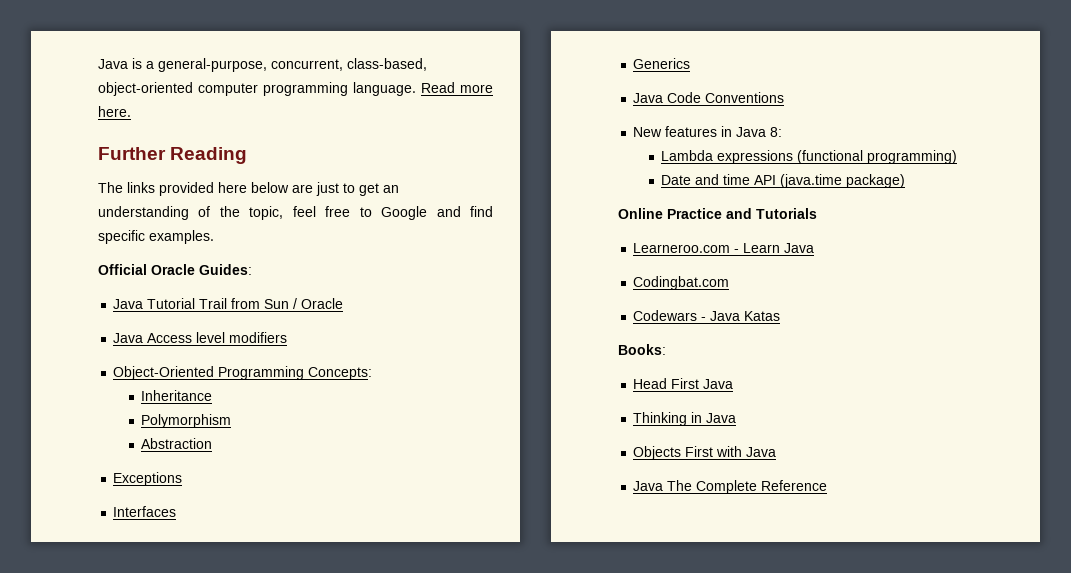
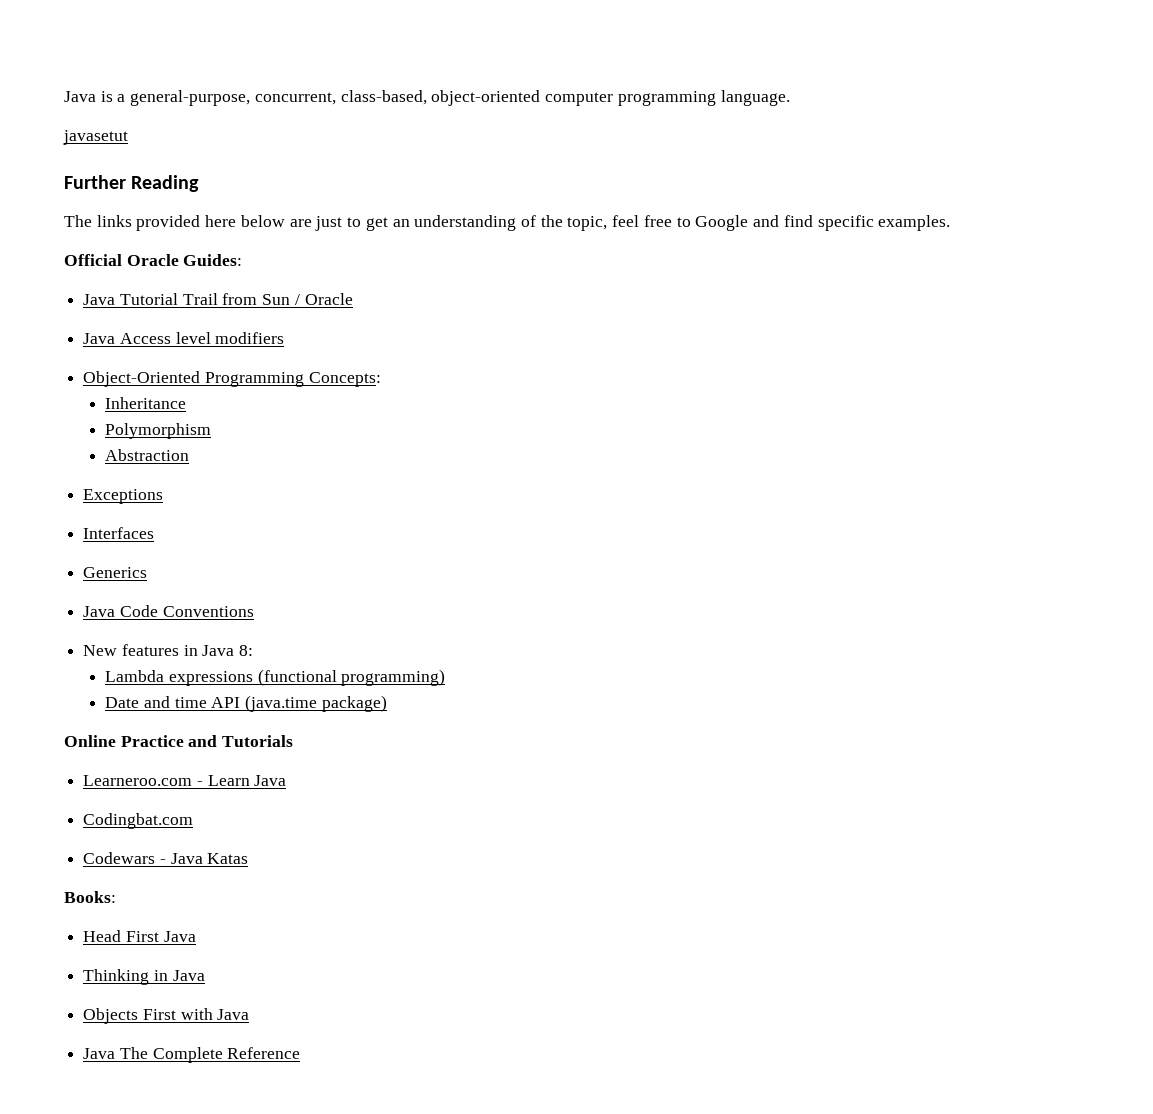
- Java is a general-purpose, concurrent, class-based, object-oriented computer programming language. Read more here.
+ Java is a general-purpose, concurrent, class-based, object-oriented computer programming language.
+ javasetut

